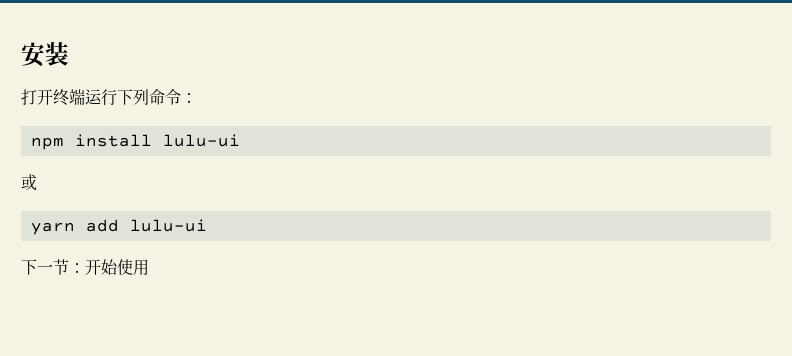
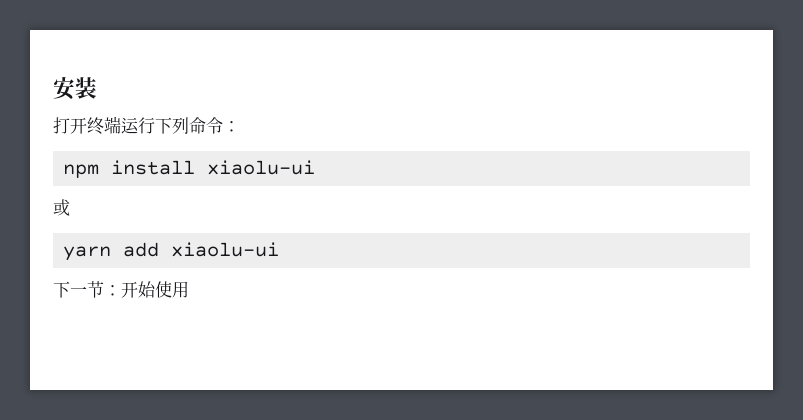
- npm install lulu-ui
+ npm install xiaolu-ui
- yarn add lulu-ui
+ yarn add xiaolu-ui

